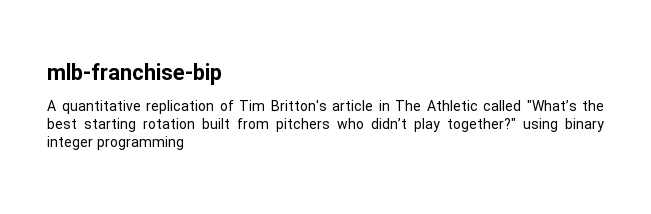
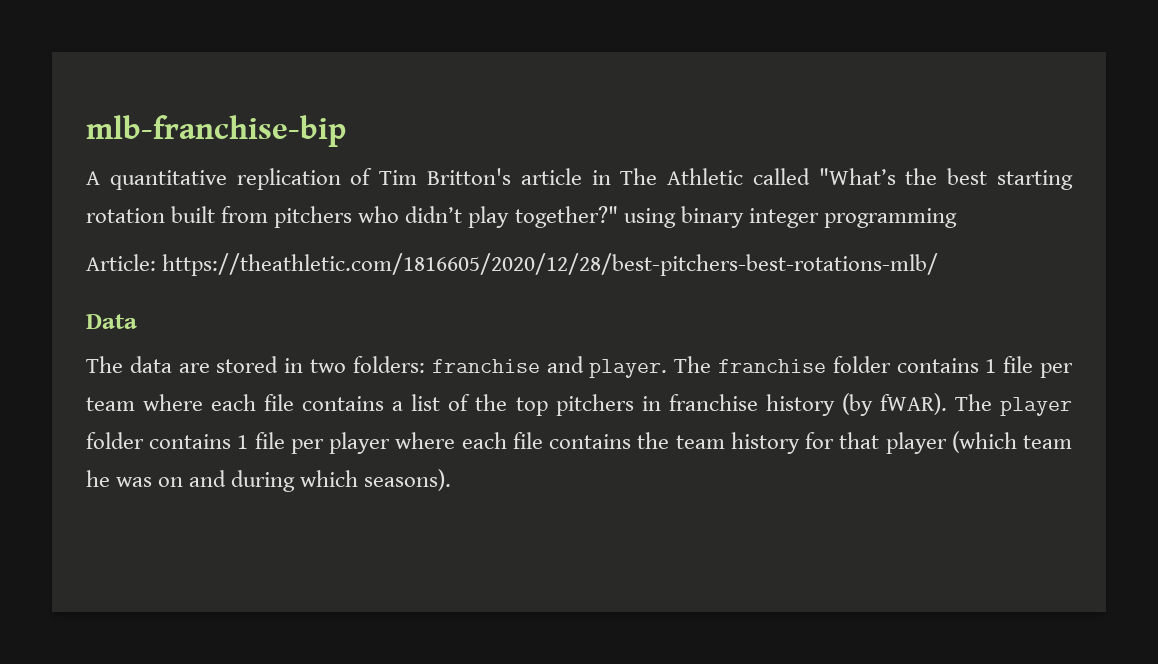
+ Article: https://theathletic.com/1816605/2020/12/28/best-pitchers-best-rotations-mlb/
+ Data
+ The data are stored in two folders: franchise and player. The franchise folder contains 1 file per team where each file contains a list of the top pitchers in franchise history (by fWAR). The player folder contains 1 file per player where each file contains the team history for that player (which team he was on and during which seasons).

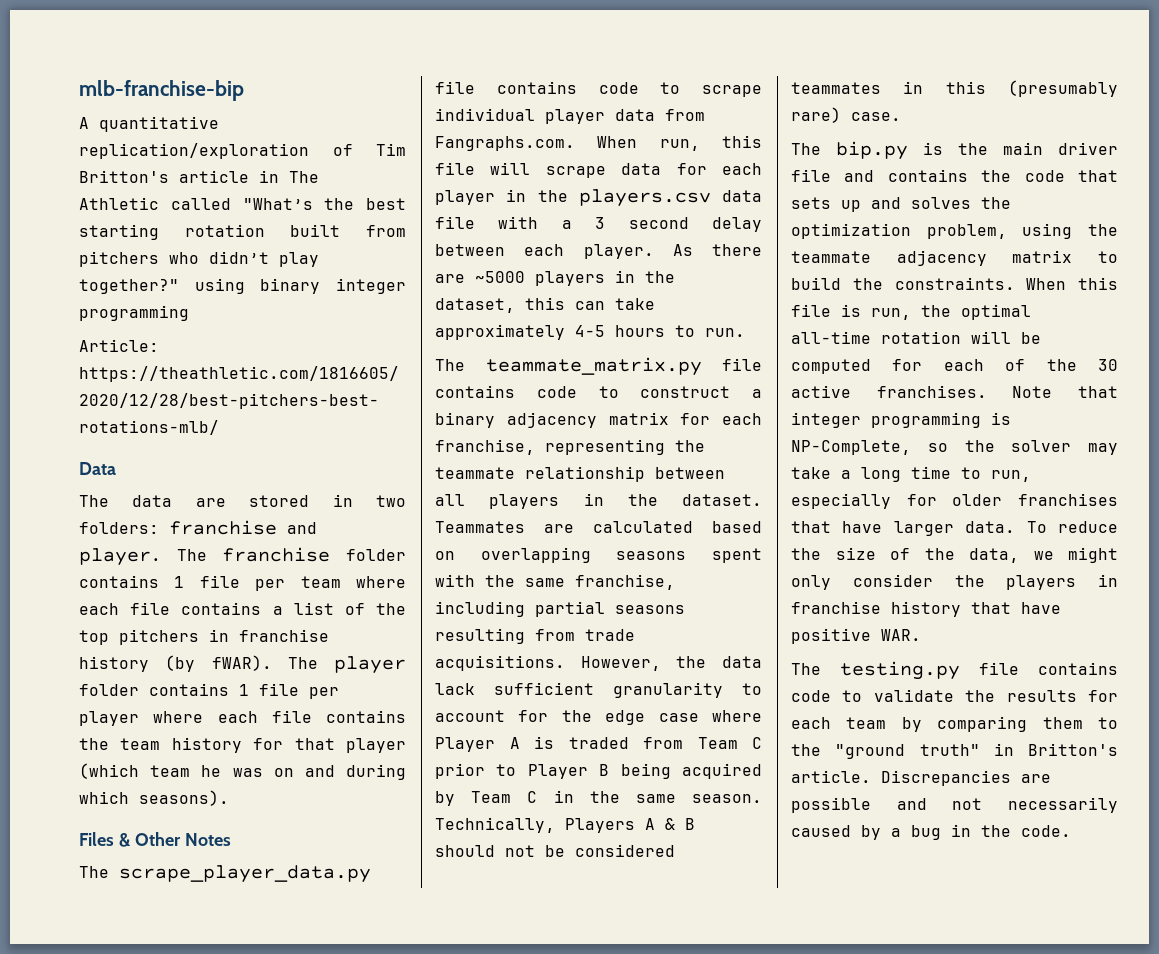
- A quantitative replication of Tim Britton's article in The Athletic called "What’s the best starting rotation built from pitchers who didn’t play together?" using binary integer programming
+ A quantitative replication/exploration of Tim Britton's article in The Athletic called "What’s the best starting rotation built from pitchers who didn’t play together?" using binary integer programming
+ Files & Other Notes
+ The scrape_player_data.py file contains code to scrape individual player data from Fangraphs.com. When run, this file will scrape data for each player in the players.csv data file with a 3 second delay between each player. As there are ~5000 players in the dataset, this can take approximately 4-5 hours to run.
+ The teammate_matrix.py file contains code to construct a binary adjacency matrix for each franchise, representing the teammate relationship between all players in the dataset. Teammates are calculated based on overlapping seasons spent with the same franchise, including partial seasons resulting from trade acquisitions. However, the data lack sufficient granularity to account for the edge case where Player A is traded from Team C prior to Player B being acquired by Team C in the same season. Technically, Players A & B should not be considered teammates in this (presumably rare) case.
+ The bip.py is the main driver file and contains the code that sets up and solves the optimization problem, using the teammate adjacency matrix to build the constraints. When this file is run, the optimal all-time rotation will be computed for each of the 30 active franchises. Note that integer programming is NP-Complete, so the solver may take a long time to run, especially for older franchises that have larger data. To reduce the size of the data, we might only consider the players in franchise history that have positive WAR.
+ The testing.py file contains code to validate the results for each team by comparing them to the "ground truth" in Britton's article. Discrepancies are possible and not necessarily caused by a bug in the code.

